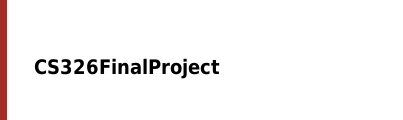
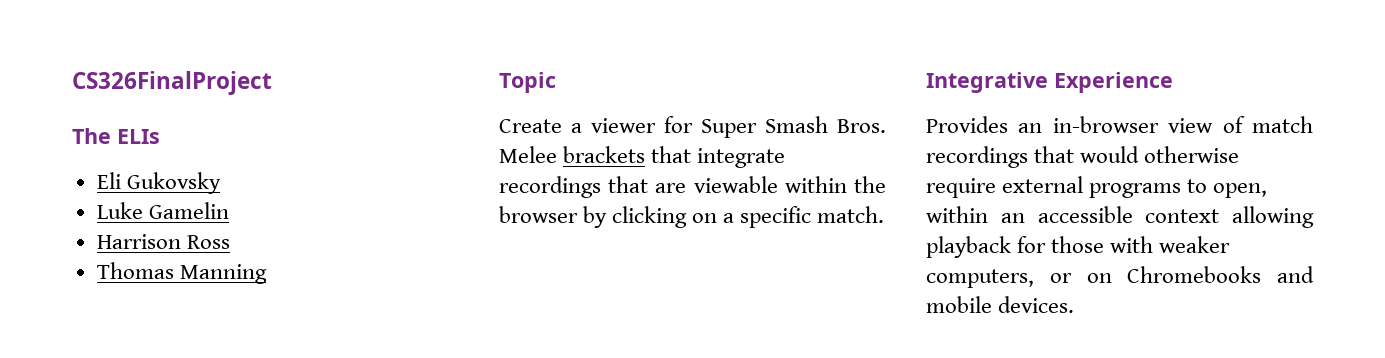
+ The ELIs
+ Eli Gukovsky
+ Luke Gamelin
+ Harrison Ross
+ Thomas Manning
+ Topic
+ Create a viewer for Super Smash Bros. Melee brackets that integrate recordings that are viewable within the browser by clicking on a specific match.
+ Integrative Experience
+ Provides an in-browser view of match recordings that would otherwise require external programs to open, within an accessible context allowing playback for those with weaker computers, or on Chromebooks and mobile devices.

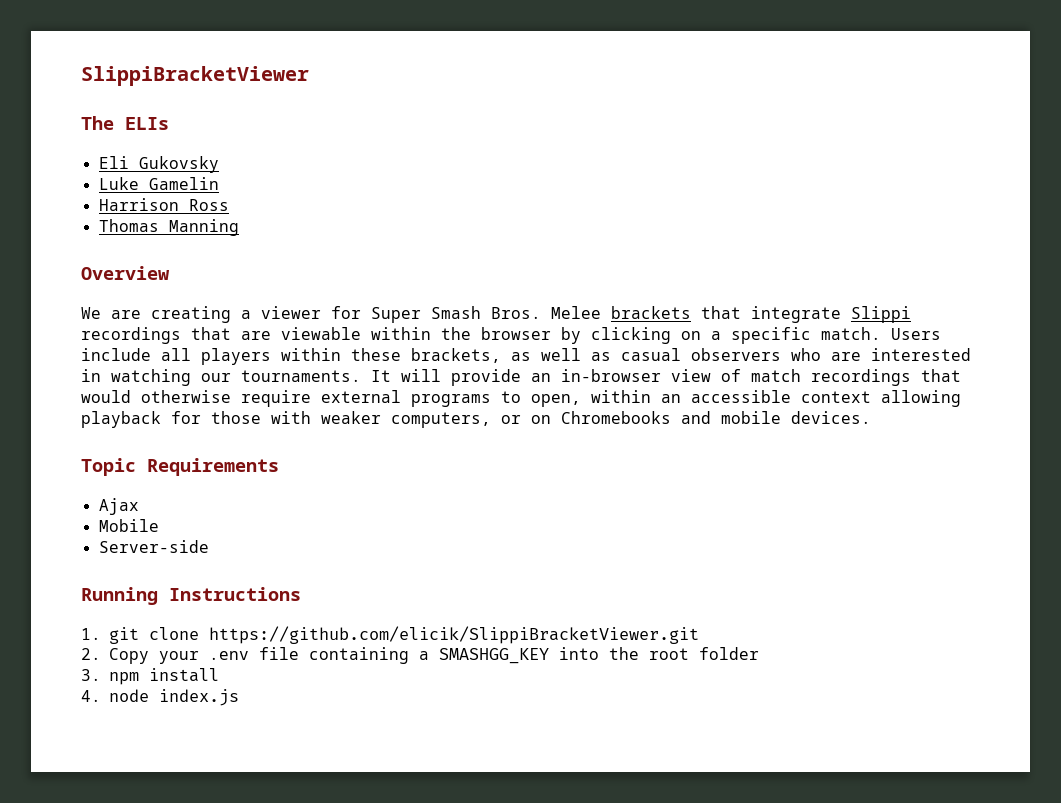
- CS326FinalProject
+ SlippiBracketViewer
- Topic
- Create a viewer for Super Smash Bros.
+ Overview
+ We are creating a viewer for Super Smash Bros.
- Melee brackets that integrate recordings that are viewable within the browser by clicking on a specific match.
- Integrative Experience
- Provides an in-browser view of match recordings that would otherwise require external programs to open, within an accessible context allowing playback for those with weaker computers, or on Chromebooks and mobile devices.
+ Melee brackets that integrate Slippi recordings that are viewable within the browser by clicking on a specific match. Users include all players within these brackets, as well as casual observers who are interested in watching our tournaments. It will provide an in-browser view of match recordings that would otherwise require external programs to open, within an accessible context allowing playback for those with weaker computers, or on Chromebooks and mobile devices.
+ Topic Requirements
+ Ajax
+ Mobile
+ Server-side
+ Running Instructions
+ 1. git clone https://github.com/elicik/SlippiBracketViewer.git
+ 2. Copy your .env file containing a SMASHGG_KEY into the root folder
+ 3. npm install
+ 4. node index.js

